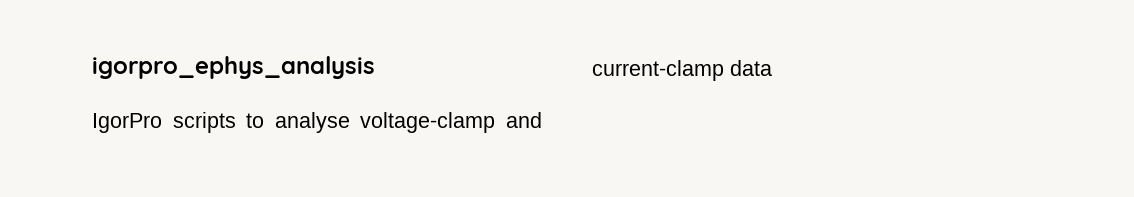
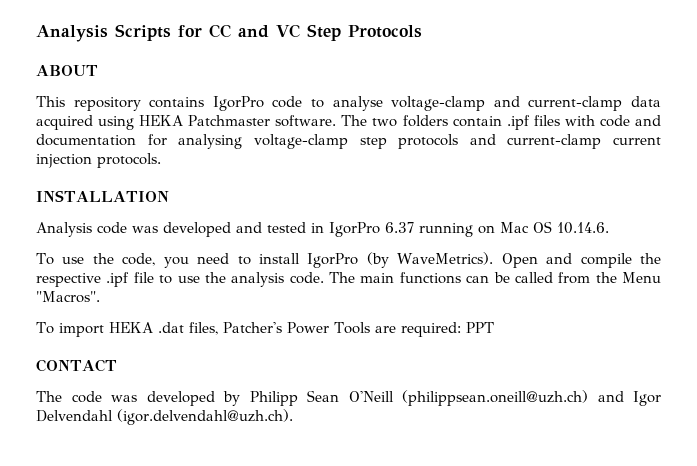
- igorpro_ephys_analysis
- IgorPro scripts to analyse voltage-clamp and current-clamp data
+ Analysis Scripts for CC and VC Step Protocols
+ ABOUT
+ This repository contains IgorPro code to analyse voltage-clamp and current-clamp data acquired using HEKA Patchmaster software. The two folders contain .ipf files with code and documentation for analysing voltage-clamp step protocols and current-clamp current injection protocols.
+ INSTALLATION
+ Analysis code was developed and tested in IgorPro 6.37 running on Mac OS 10.14.6.
+ To use the code, you need to install IgorPro (by WaveMetrics). Open and compile the respective .ipf file to use the analysis code. The main functions can be called from the Menu "Macros".
+ To import HEKA .dat files, Patcher's Power Tools are required: PPT
+ CONTACT
+ The code was developed by Philipp Sean O'Neill (philippsean.oneill@uzh.ch) and Igor Delvendahl (igor.delvendahl@uzh.ch).

